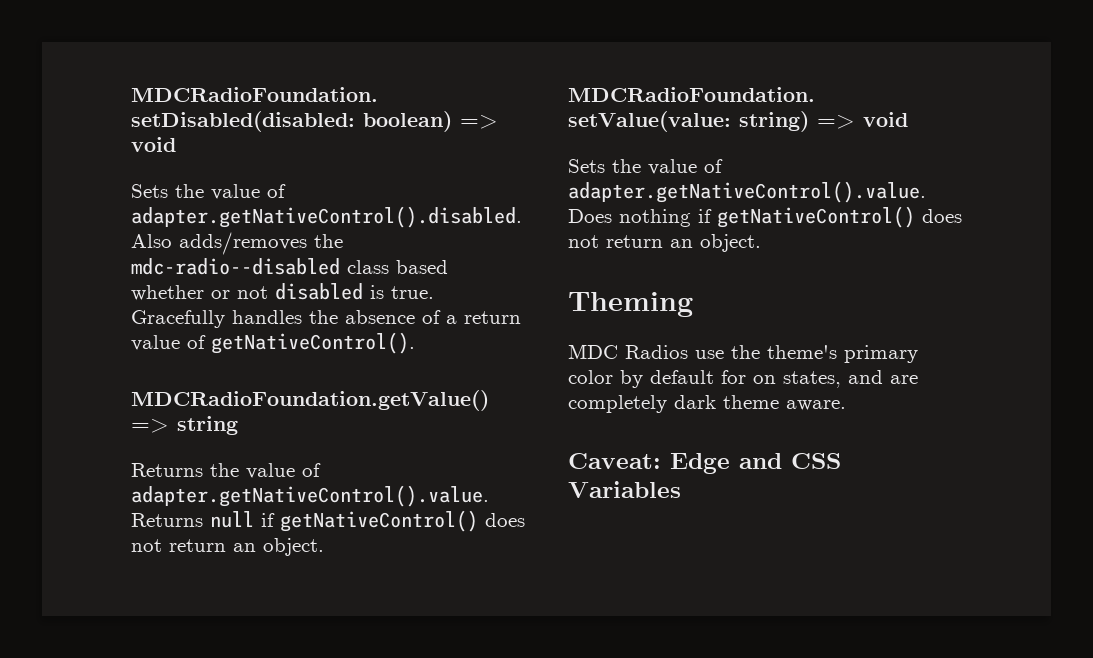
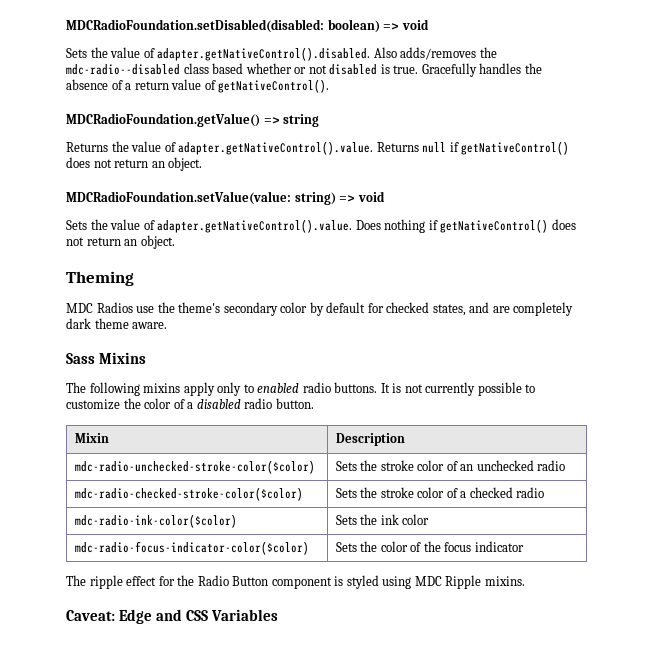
- MDC Radios use the theme's primary color by default for on states, and are completely dark theme aware.
+ MDC Radios use the theme's secondary color by default for checked states, and are completely dark theme aware.
+ Sass Mixins
+ The following mixins apply only to enabled radio buttons. It is not currently possible to customize the color of a disabled radio button.
+ Mixin | Description
+ mdc-radio-unchecked-stroke-color($color) | Sets the stroke color of an unchecked radio
+ mdc-radio-checked-stroke-color($color) | Sets the stroke color of a checked radio
+ mdc-radio-ink-color($color) | Sets the ink color
+ mdc-radio-focus-indicator-color($color) | Sets the color of the focus indicator
+ The ripple effect for the Radio Button component is styled using MDC Ripple mixins.

